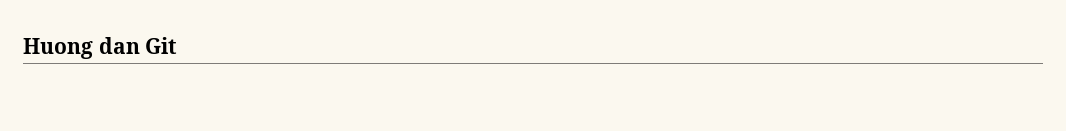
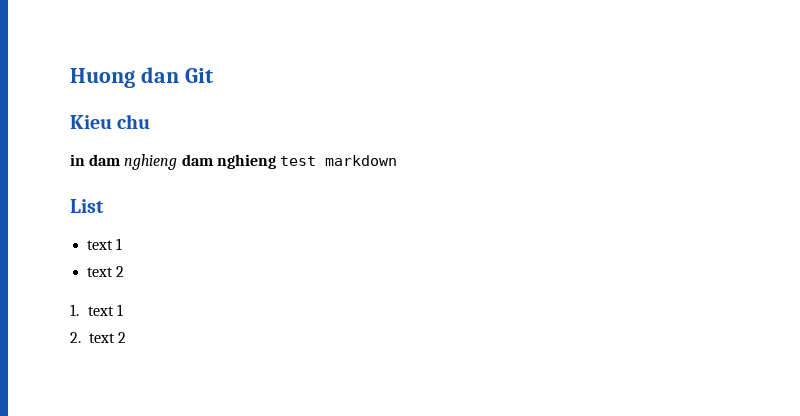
+ Kieu chu
+ in dam nghieng dam nghieng test markdown
+ List
+ text 1
+ text 2
+ 1. text 1
+ 2. text 2

